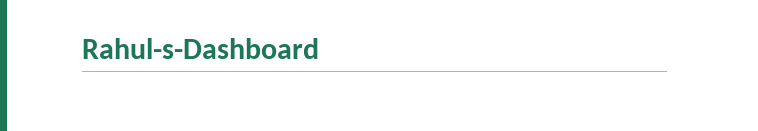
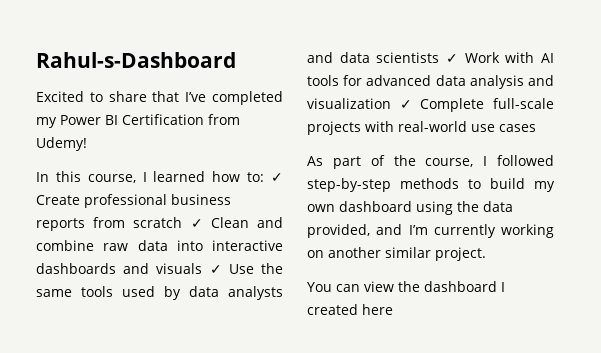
+ Excited to share that I’ve completed my Power BI Certification from Udemy!
+ In this course, I learned how to: ✓ Create professional business reports from scratch ✓ Clean and combine raw data into interactive dashboards and visuals ✓ Use the same tools used by data analysts and data scientists ✓ Work with AI tools for advanced data analysis and visualization ✓ Complete full-scale projects with real-world use cases
+ As part of the course, I followed step-by-step methods to build my own dashboard using the data provided, and I’m currently working on another similar project.
+ You can view the dashboard I created here

